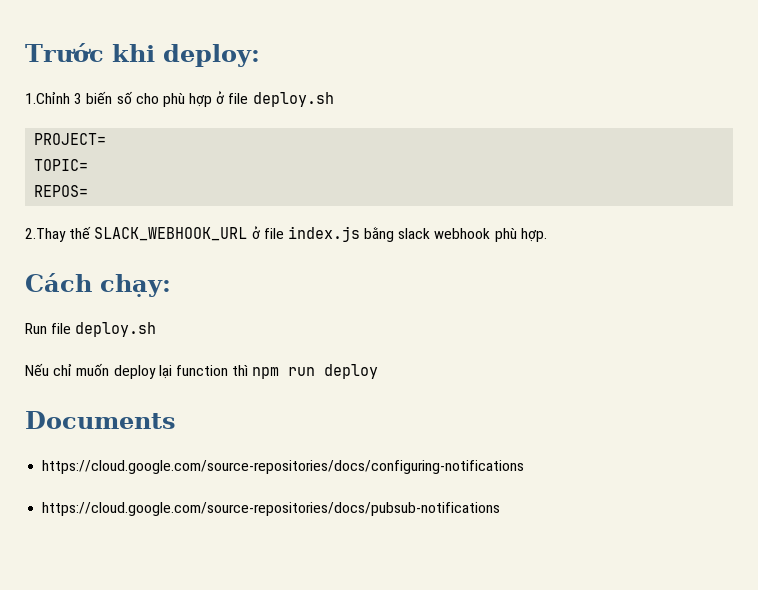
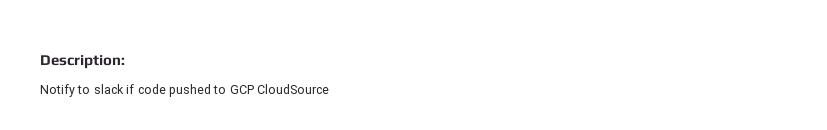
- Trước khi deploy:
- 1.Chỉnh 3 biến số cho phù hợp ở file deploy.sh
- PROJECT=
- TOPIC=
- REPOS=
- 2.Thay thế SLACK_WEBHOOK_URL ở file index.js bằng slack webhook phù hợp.
- Cách chạy:
- Run file deploy.sh
- Nếu chỉ muốn deploy lại function thì npm run deploy
- Documents
- https://cloud.google.com/source-repositories/docs/configuring-notifications
- https://cloud.google.com/source-repositories/docs/pubsub-notifications
+ Description:
+ Notify to slack if code pushed to GCP CloudSource

